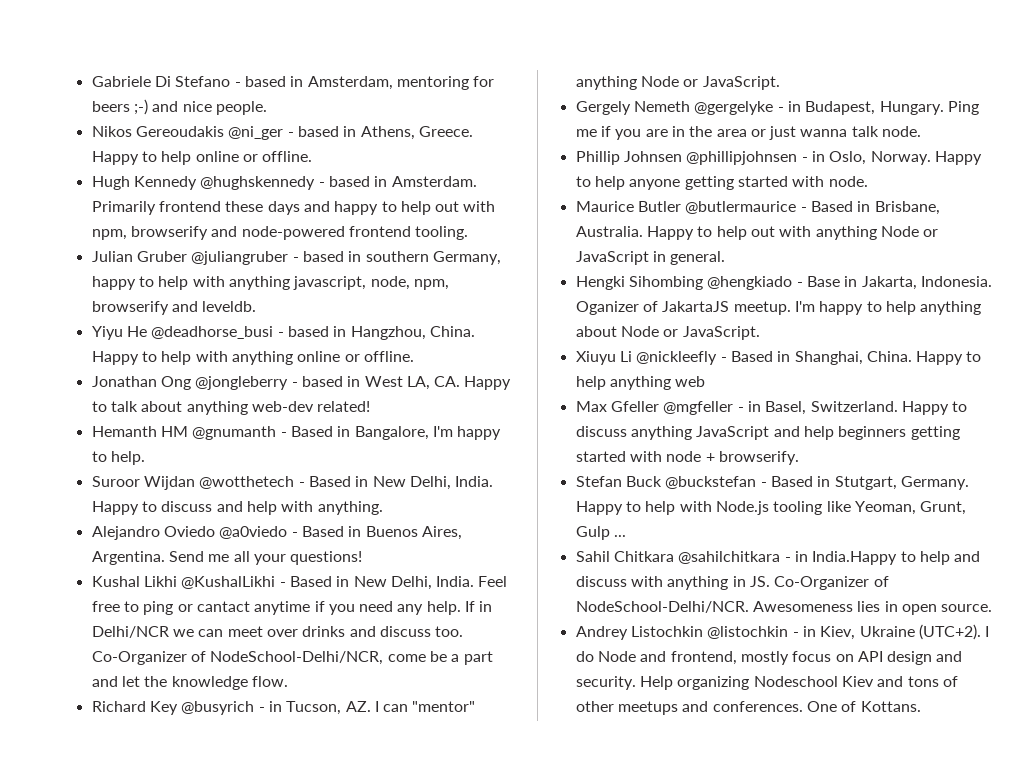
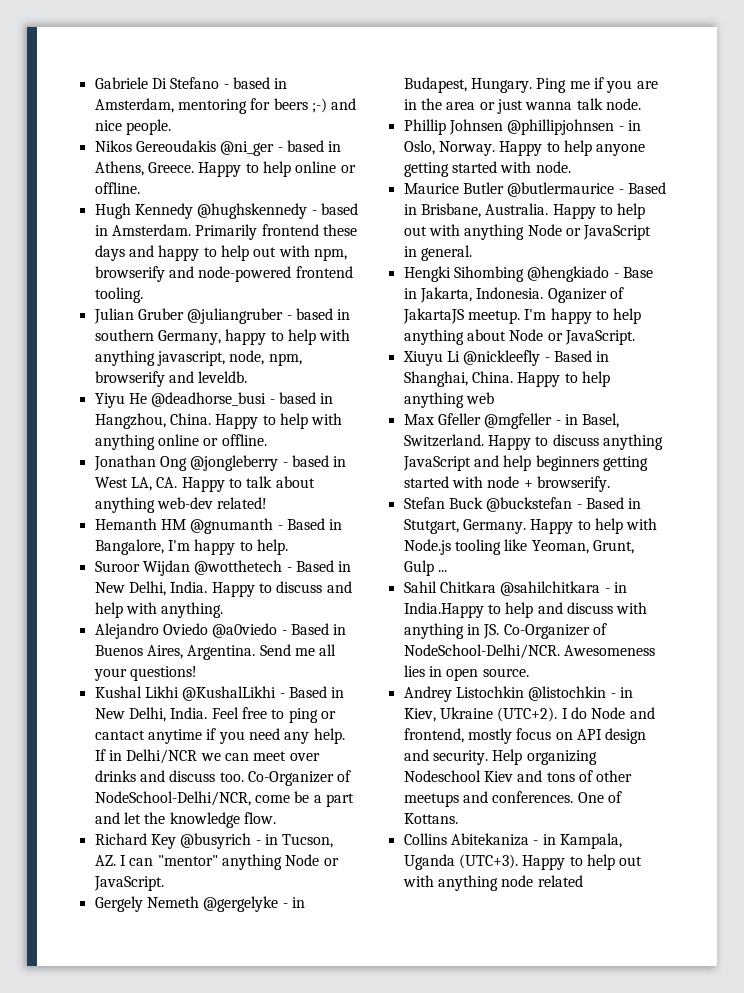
+ Collins Abitekaniza - in Kampala, Uganda (UTC+3). Happy to help out with anything node related

